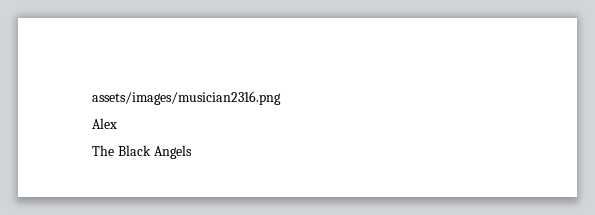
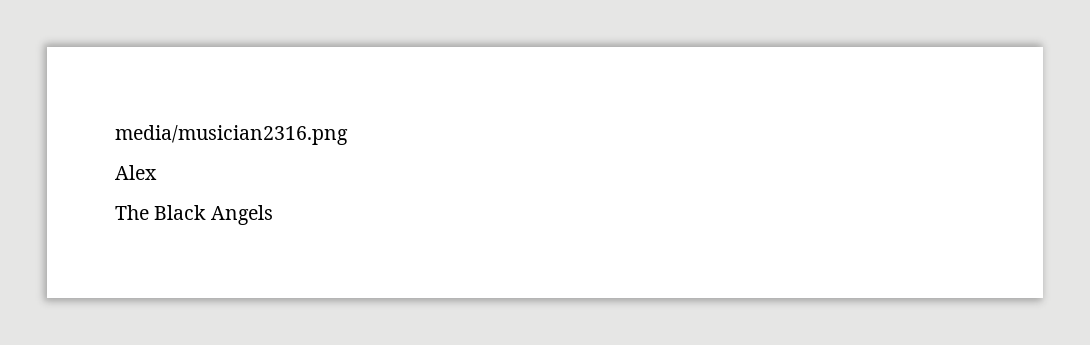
- assets/images/musician2316.png
+ media/musician2316.png

